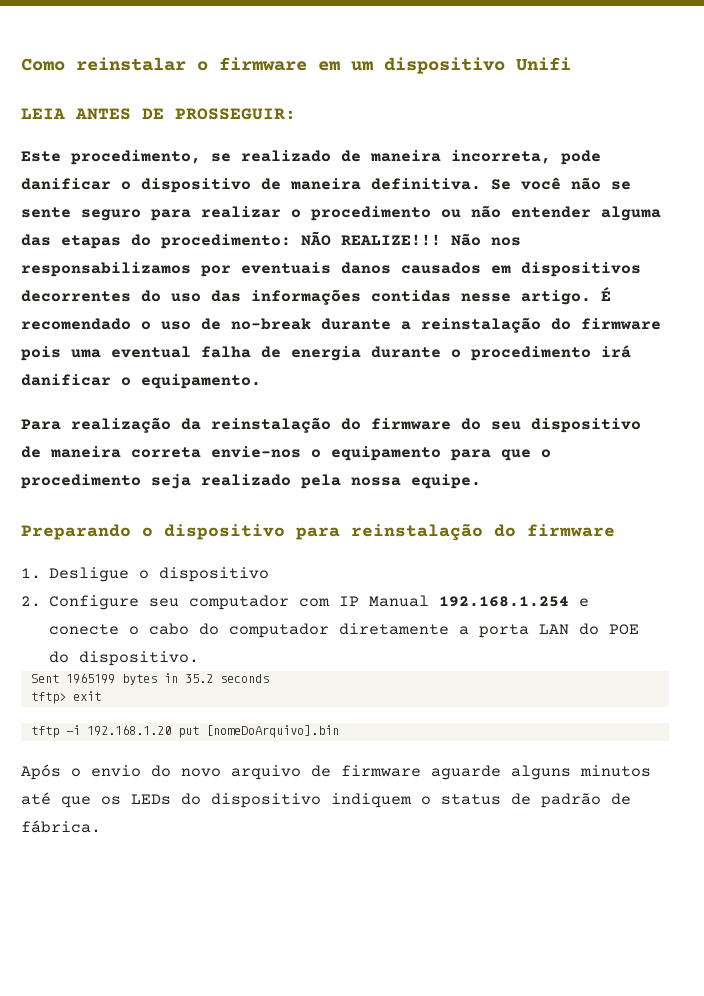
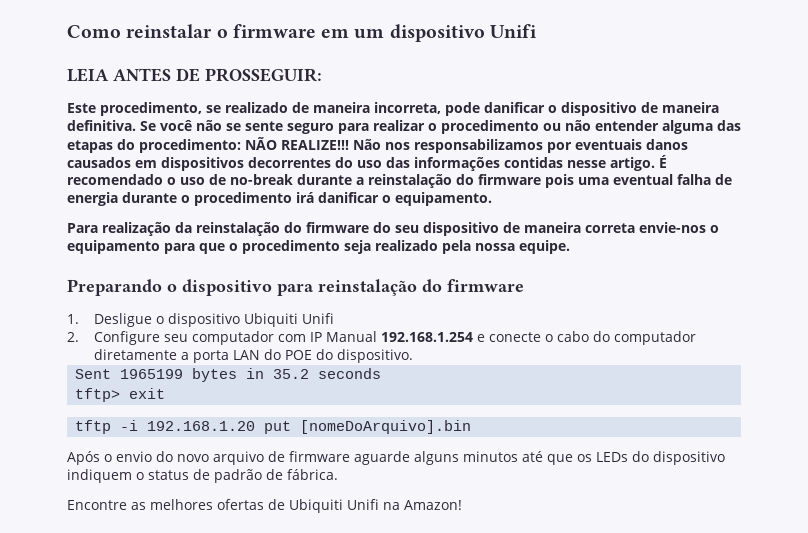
- 1. Desligue o dispositivo
+ 1. Desligue o dispositivo Ubiquiti Unifi
+ Encontre as melhores ofertas de Ubiquiti Unifi na Amazon!

